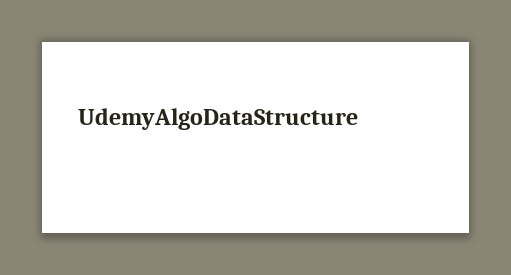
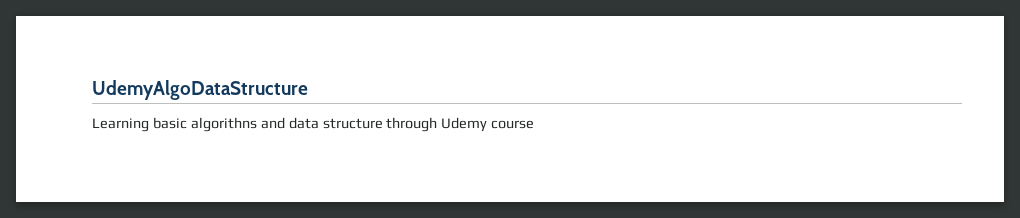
+ Learning basic algorithns and data structure through Udemy course

